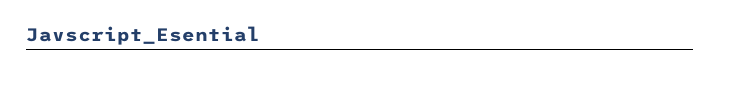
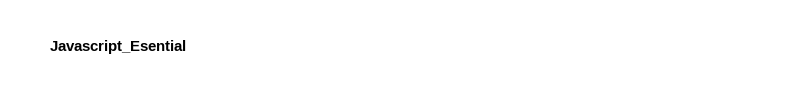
- Javscript_Esential
+ Javascript_Esential

